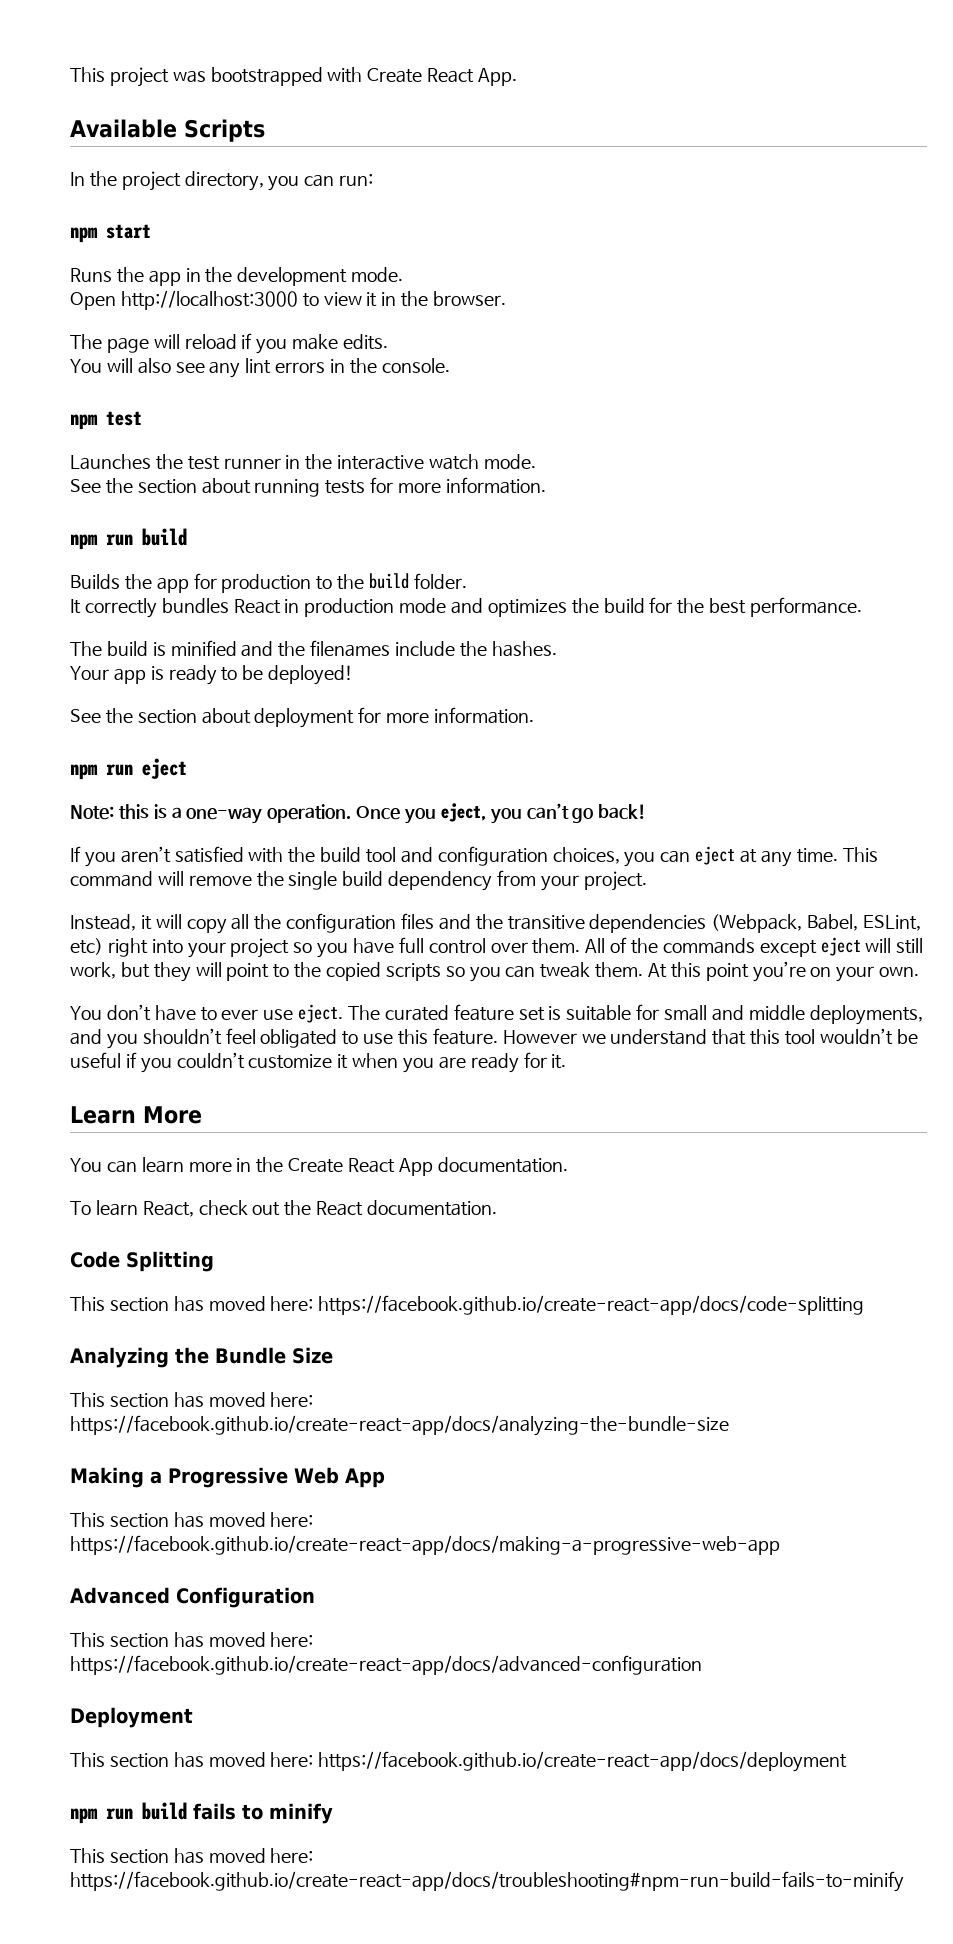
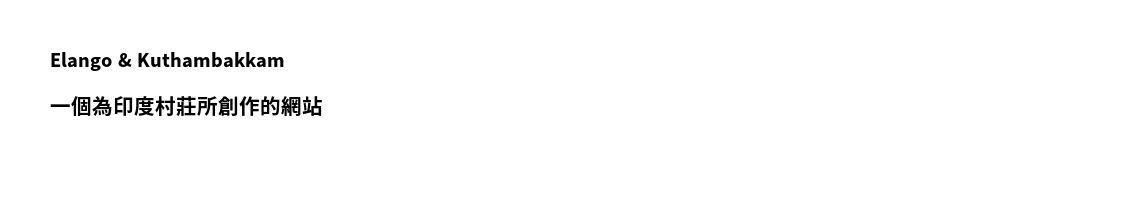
- This project was bootstrapped with Create React App.
- Available Scripts
- In the project directory, you can run:
- npm start
- Runs the app in the development mode.
- Open http://localhost:3000 to view it in the browser.
- The page will reload if you make edits.
- You will also see any lint errors in the console.
- npm test
- Launches the test runner in the interactive watch mode.
- See the section about running tests for more information.
- npm run build
- Builds the app for production to the build folder.
- It correctly bundles React in production mode and optimizes the build for the best performance.
- The build is minified and the filenames include the hashes.
- Your app is ready to be deployed!
- See the section about deployment for more information.
- npm run eject
- Note: this is a one-way operation. Once you eject, you can’t go back!
- If you aren’t satisfied with the build tool and configuration choices, you can eject at any time. This command will remove the single build dependency from your project.
- Instead, it will copy all the configuration files and the transitive dependencies (Webpack, Babel, ESLint, etc) right into your project so you have full control over them. All of the commands except eject will still work, but they will point to the copied scripts so you can tweak them. At this point you’re on your own.
- You don’t have to ever use eject. The curated feature set is suitable for small and middle deployments, and you shouldn’t feel obligated to use this feature. However we understand that this tool wouldn’t be useful if you couldn’t customize it when you are ready for it.
- Learn More
- You can learn more in the Create React App documentation.
- To learn React, check out the React documentation.
- Code Splitting
- This section has moved here: https://facebook.github.io/create-react-app/docs/code-splitting
- Analyzing the Bundle Size
- This section has moved here: https://facebook.github.io/create-react-app/docs/analyzing-the-bundle-size
- Making a Progressive Web App
- This section has moved here: https://facebook.github.io/create-react-app/docs/making-a-progressive-web-app
- Advanced Configuration
- This section has moved here: https://facebook.github.io/create-react-app/docs/advanced-configuration
- Deployment
- This section has moved here: https://facebook.github.io/create-react-app/docs/deployment
- npm run build fails to minify
- This section has moved here: https://facebook.github.io/create-react-app/docs/troubleshooting#npm-run-build-fails-to-minify
+ Elango & Kuthambakkam
+ 一個為印度村莊所創作的網站

